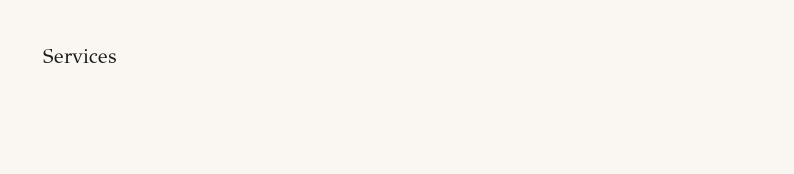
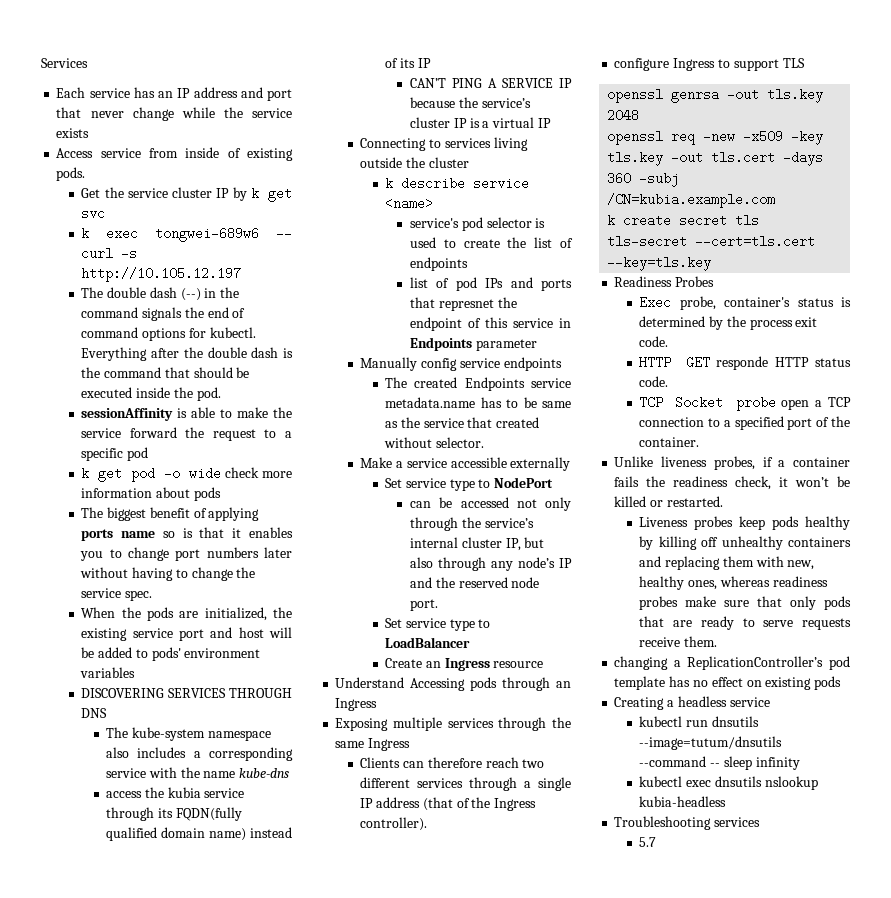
+ Each service has an IP address and port that never change while the service exists
+ Access service from inside of existing pods.
+ Get the service cluster IP by k get svc
+ k exec tongwei-689w6 -- curl -s http://10.105.12.197
+ The double dash (--) in the command signals the end of command options for kubectl. Everything after the double dash is the command that should be executed inside the pod.
+ sessionAffinity is able to make the service forward the request to a specific pod
+ k get pod -o wide check more information about pods
+ The biggest benefit of applying ports name so is that it enables you to change port numbers later without having to change the service spec.
+ When the pods are initialized, the existing service port and host will be added to pods' environment variables
+ DISCOVERING SERVICES THROUGH DNS
+ The kube-system namespace also includes a corresponding service with the name kube-dns
+ access the kubia service through its FQDN(fully qualified domain name) instead of its IP
+ CAN’T PING A SERVICE IP because the service’s cluster IP is a virtual IP
+ Connecting to services living outside the cluster
+ k describe service <name>
+ service's pod selector is used to create the list of endpoints
+ list of pod IPs and ports that represnet the endpoint of this service in Endpoints parameter
+ Manually config service endpoints
+ The created Endpoints service metadata.name has to be same as the service that created without selector.
+ Make a service accessible externally
+ Set service type to NodePort
+ can be accessed not only through the service’s internal cluster IP, but also through any node’s IP and the reserved node port.
+ Set service type to LoadBalancer
+ Create an Ingress resource
+ Understand Accessing pods through an Ingress
+ Exposing multiple services through the same Ingress
+ Clients can therefore reach two different services through a single IP address (that of the Ingress controller).
+ configure Ingress to support TLS
+ openssl genrsa -out tls.key 2048
+ openssl req -new -x509 -key tls.key -out tls.cert -days 360 -subj /CN=kubia.example.com
+ k create secret tls tls-secret --cert=tls.cert --key=tls.key
+ Readiness Probes
+ Exec probe, container's status is determined by the process exit code.
+ HTTP GET responde HTTP status code.
+ TCP Socket probe open a TCP connection to a specified port of the container.
+ Unlike liveness probes, if a container fails the readiness check, it won’t be killed or restarted.
+ Liveness probes keep pods healthy by killing off unhealthy containers and replacing them with new, healthy ones, whereas readiness probes make sure that only pods that are ready to serve requests receive them.
+ changing a ReplicationController’s pod template has no effect on existing pods
+ Creating a headless service
+ kubectl run dnsutils --image=tutum/dnsutils --command -- sleep infinity
+ kubectl exec dnsutils nslookup kubia-headless
+ Troubleshooting services
+ 5.7

